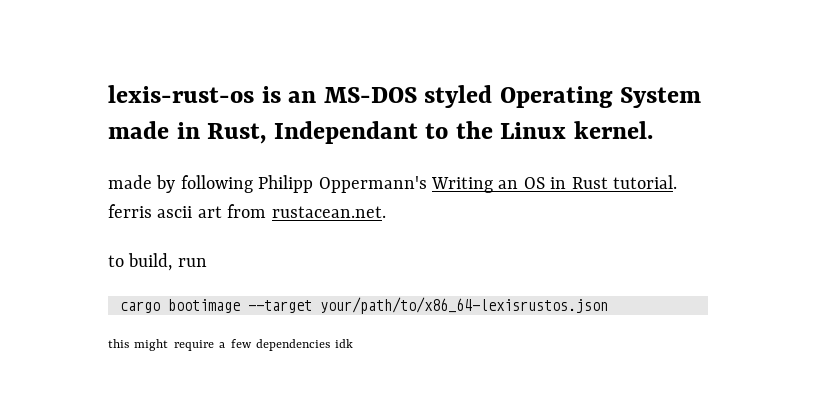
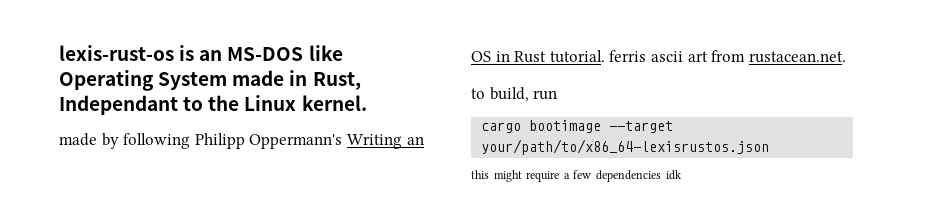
- lexis-rust-os is an MS-DOS styled Operating System made in Rust, Independant to the Linux kernel.
+ lexis-rust-os is an MS-DOS like Operating System made in Rust, Independant to the Linux kernel.

